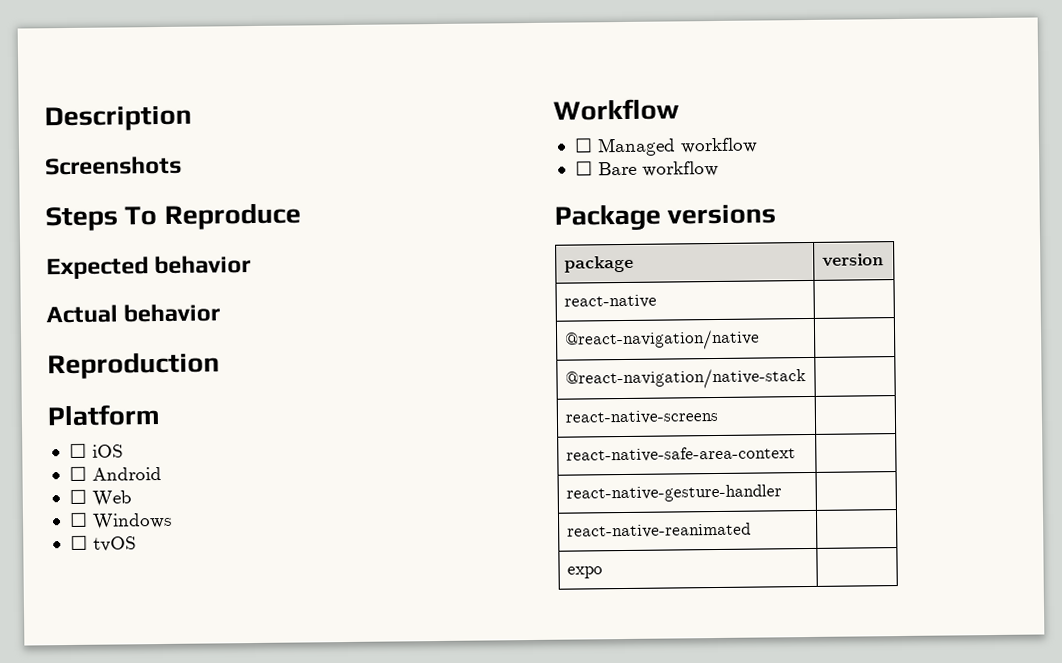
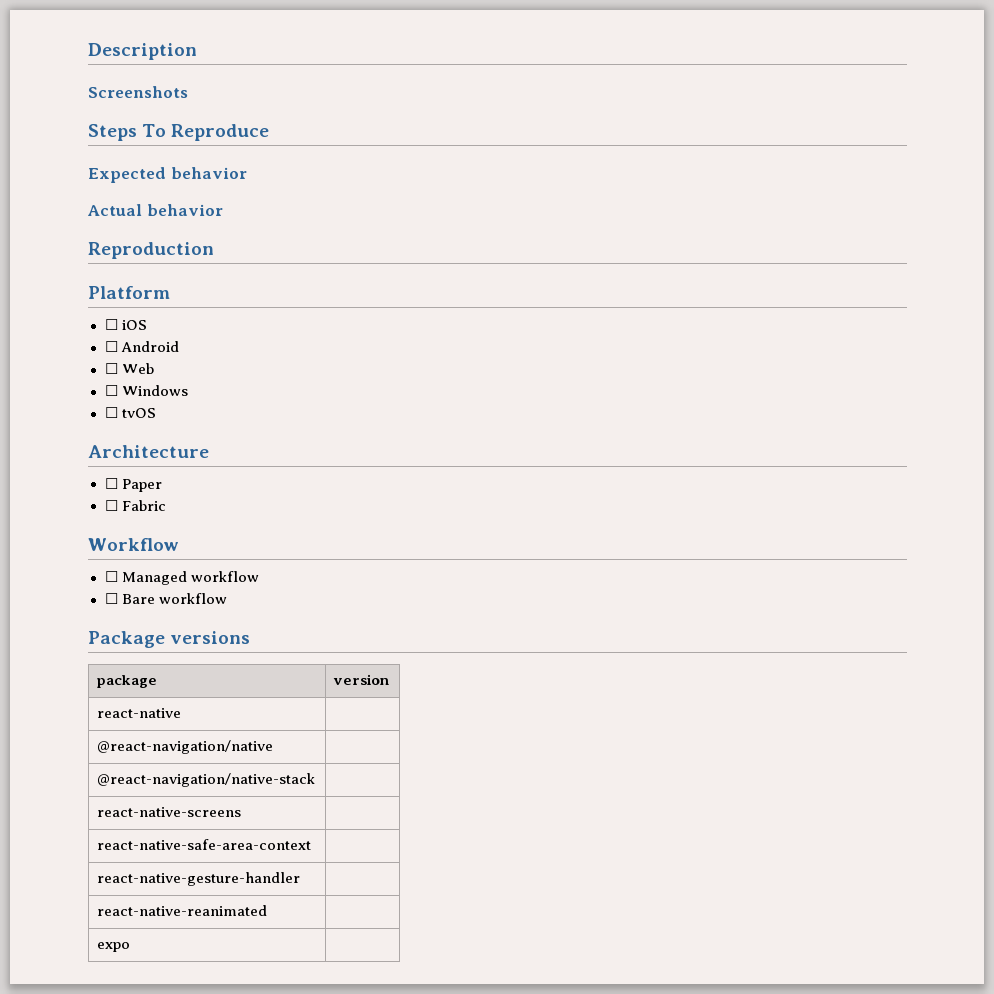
+ Architecture
+ ☐ Paper
+ ☐ Fabric

